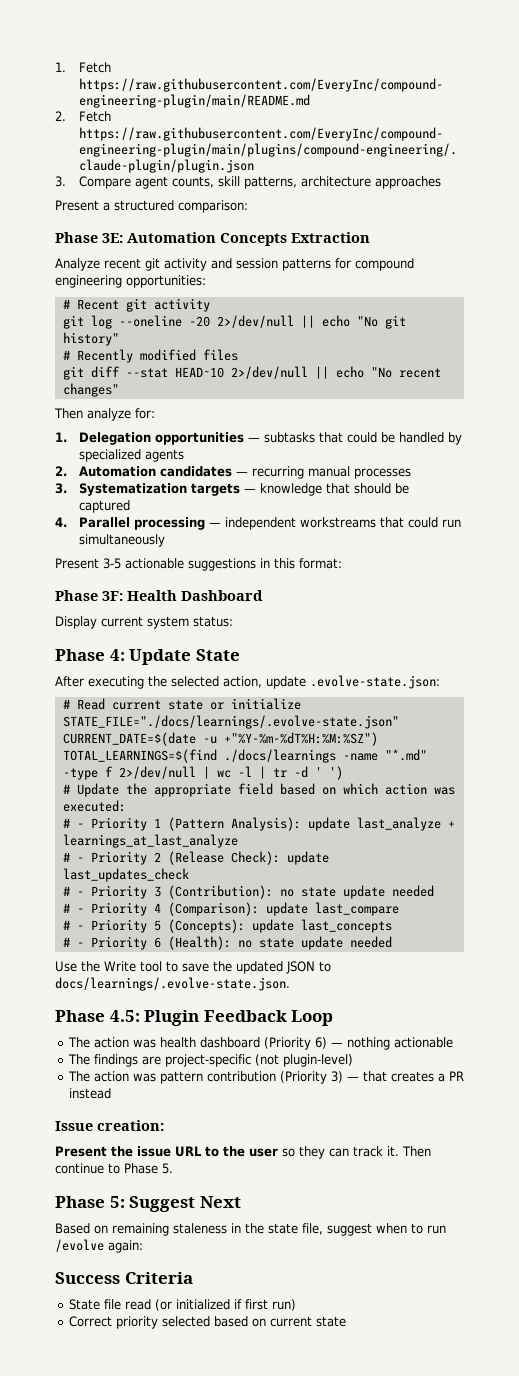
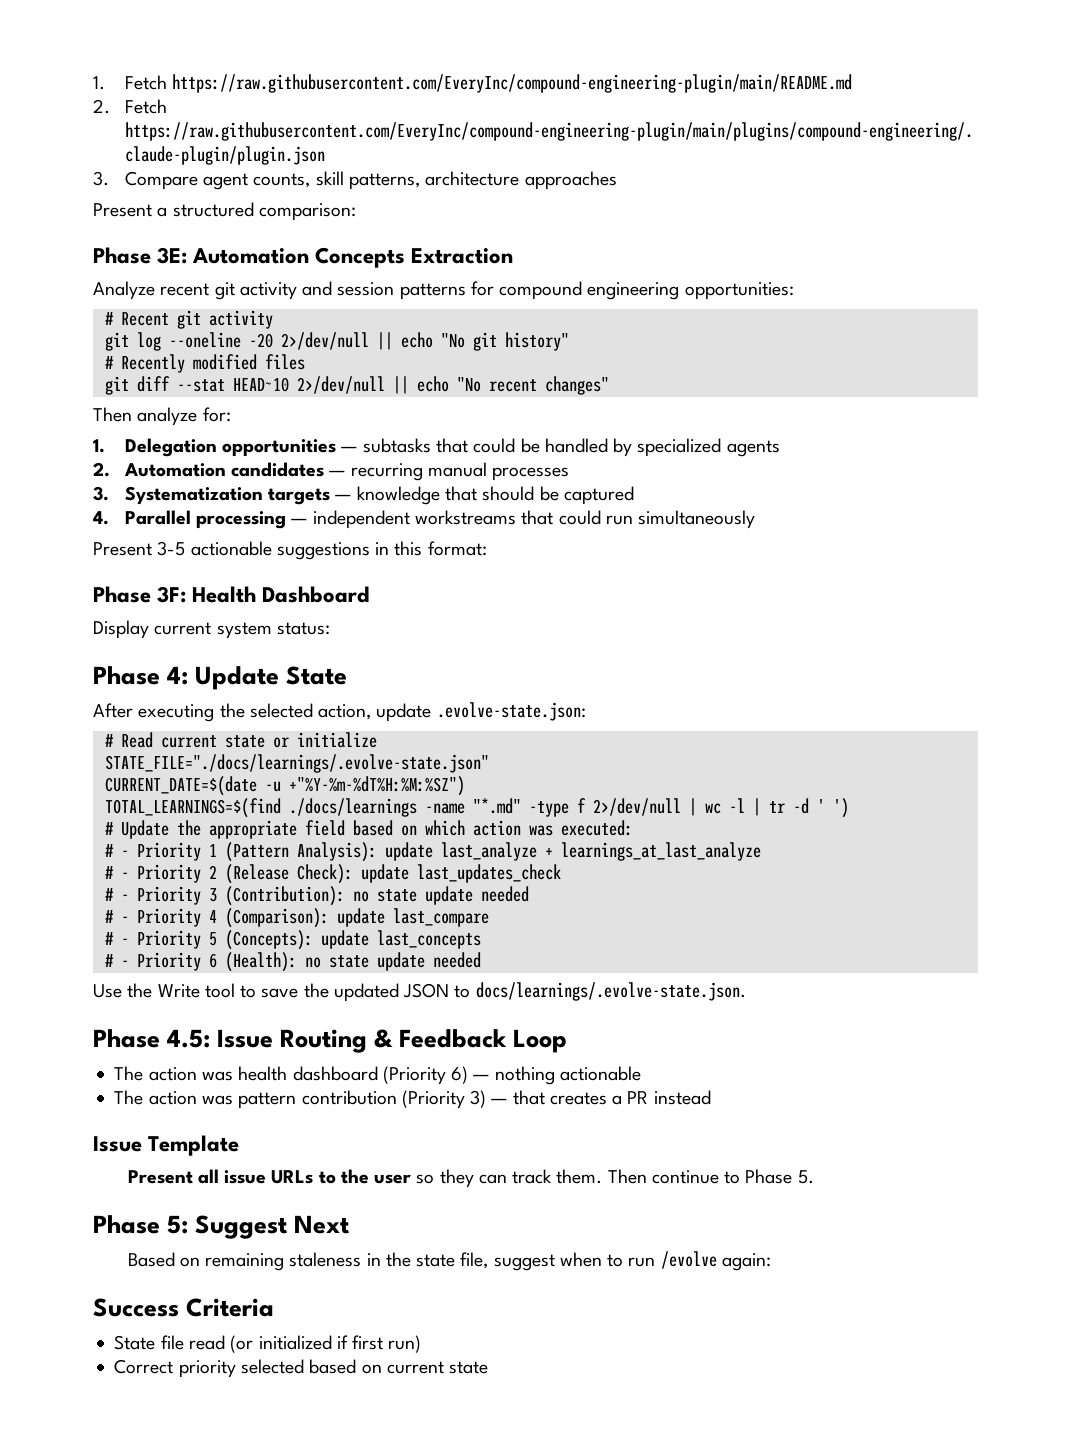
- Phase 4.5: Plugin Feedback Loop
+ Phase 4.5: Issue Routing & Feedback Loop
- The findings are project-specific (not plugin-level)
- Issue creation:
- Present the issue URL to the user so they can track it.
+ Issue Template
+ Present all issue URLs to the user so they can track them.

